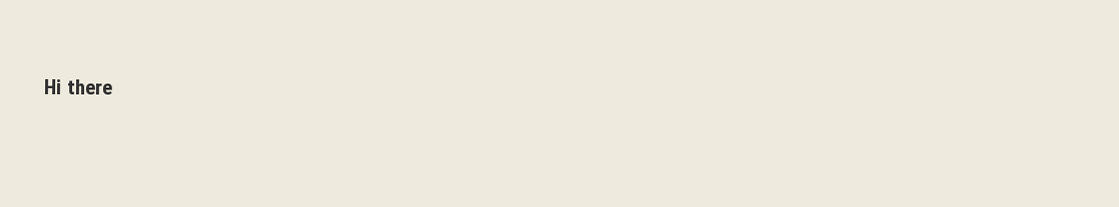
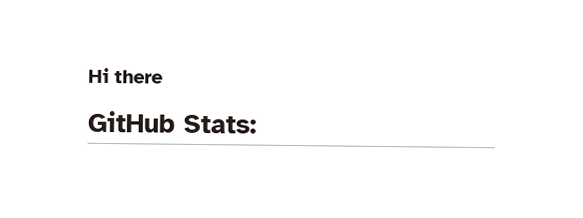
+ GitHub Stats:

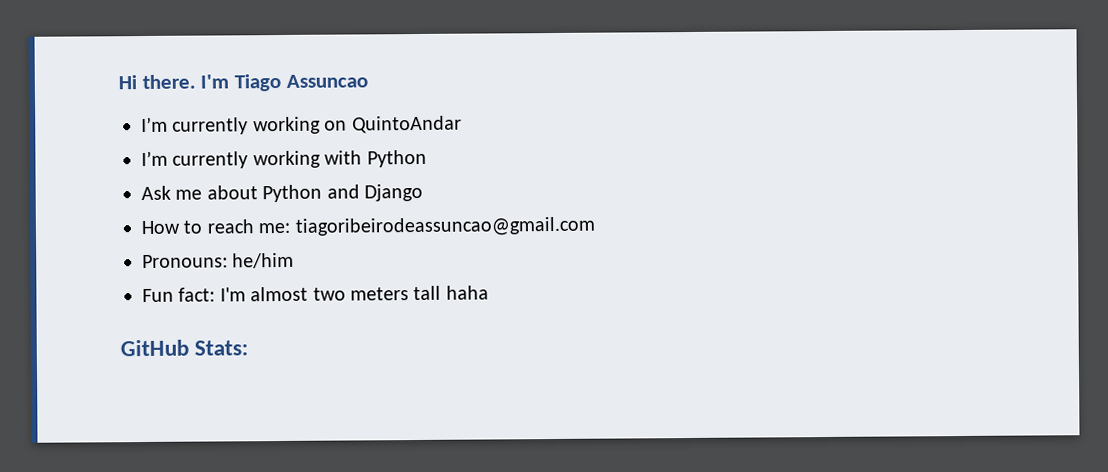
- Hi there
+ Hi there. I'm Tiago Assuncao
+ I’m currently working on QuintoAndar
+ I’m currently working with Python
+ Ask me about Python and Django
+ How to reach me: tiagoribeirodeassuncao@gmail.com
+ Pronouns: he/him
+ Fun fact: I'm almost two meters tall haha

